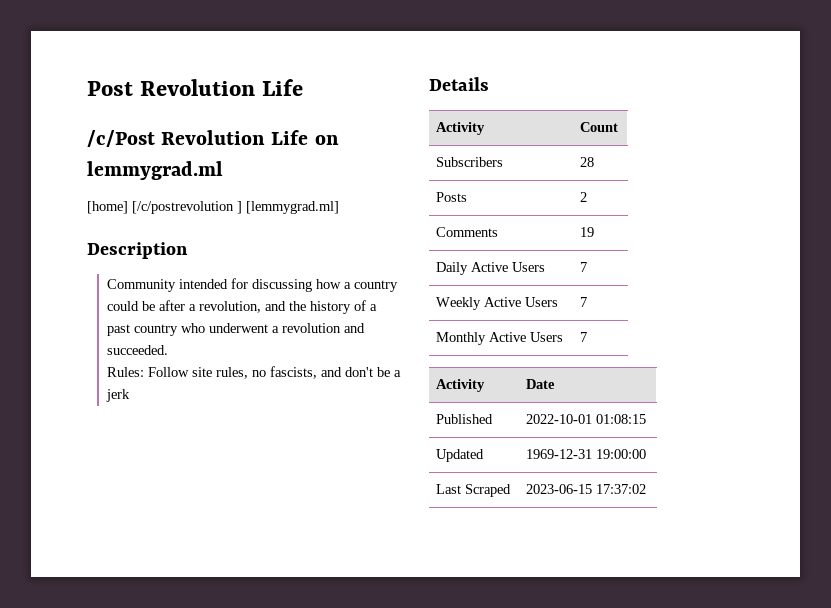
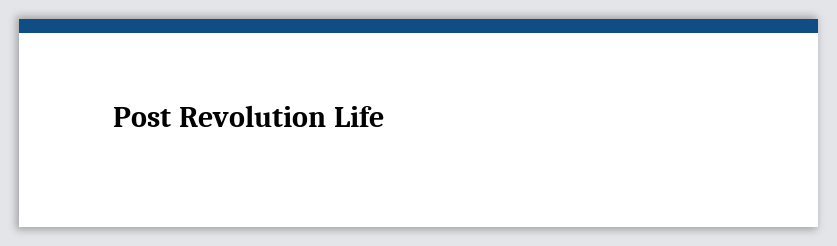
- /c/Post Revolution Life on lemmygrad.ml
- [home] [/c/postrevolution ] [lemmygrad.ml]
- Description
- Community intended for discussing how a country could be after a revolution, and the history of a past country who underwent a revolution and succeeded.
- Rules: Follow site rules, no fascists, and don't be a jerk
- Details
- Activity | Count
- Subscribers | 28
- Posts | 2
- Comments | 19
- Daily Active Users | 7
- Weekly Active Users | 7
- Monthly Active Users | 7
- Activity | Date
- Published | 2022-10-01 01:08:15
- Updated | 1969-12-31 19:00:00
- Last Scraped | 2023-06-15 17:37:02

